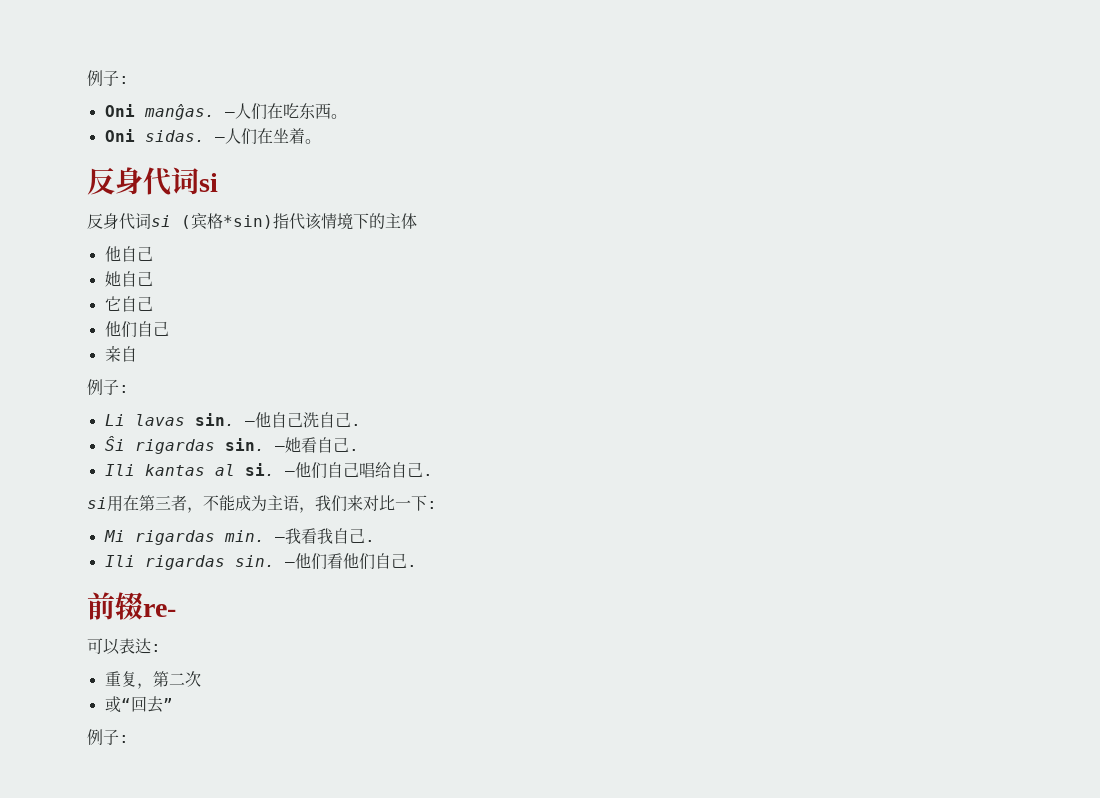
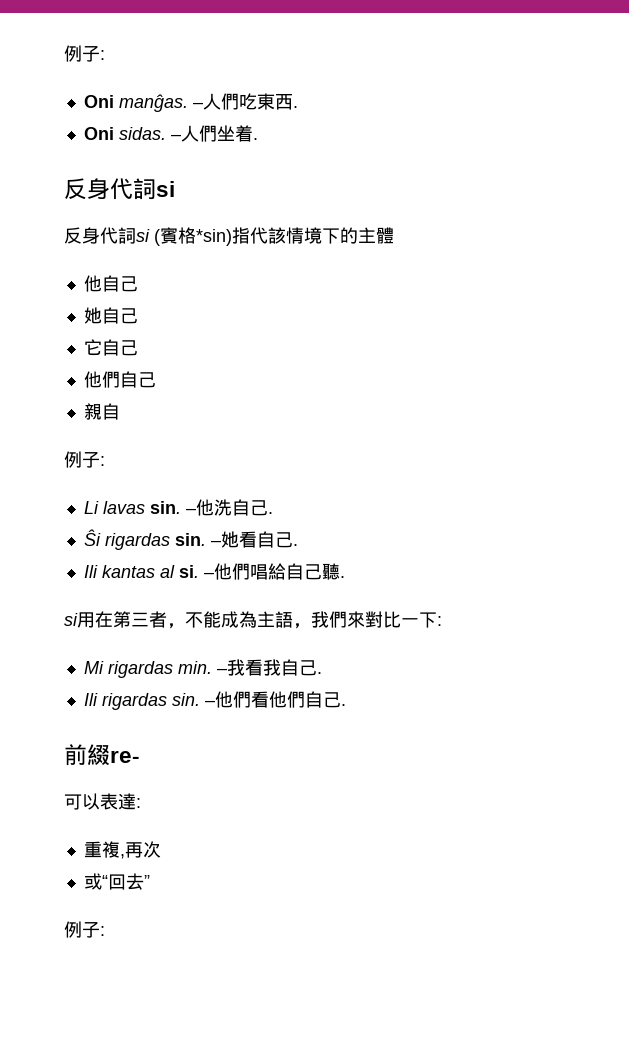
- –人们在吃东西。
+ –人們吃東西.
- –人们在坐着。
- 反身代词si
+ –人們坐着.
+ 反身代詞si
- 反身代词si (宾格*sin)指代该情境下的主体
+ 反身代詞si (賓格*sin)指代該情境下的主體
  它自己
- 他们自己
- 亲自
+ 他們自己
+ 親自
- –他自己洗自己.
+ –他洗自己.
- –他们自己唱给自己.
+ –他們唱給自己聽.
- si用在第三者，不能成为主语，我们来对比一下:
+ si用在第三者，不能成為主語，我們來對比一下:
- –他们看他们自己.
+ –他們看他們自己.
- 前辍re-
+ 前綴re-
- 可以表达:
+ 可以表達:
- 重复，第二次
+ 重複,再次

